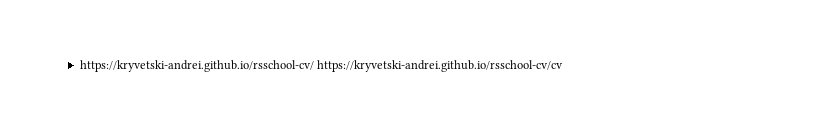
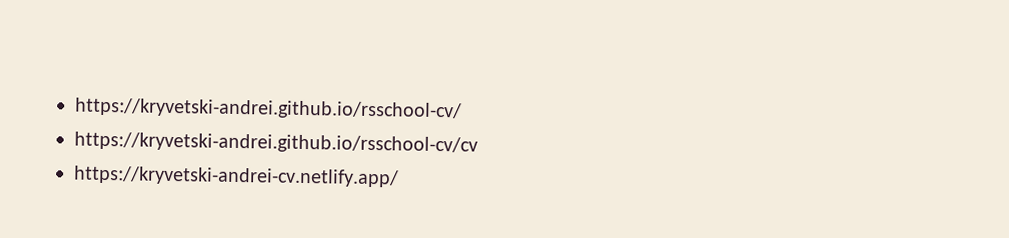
- https://kryvetski-andrei.github.io/rsschool-cv/ https://kryvetski-andrei.github.io/rsschool-cv/cv
+ https://kryvetski-andrei.github.io/rsschool-cv/
+ https://kryvetski-andrei.github.io/rsschool-cv/cv
+ https://kryvetski-andrei-cv.netlify.app/

